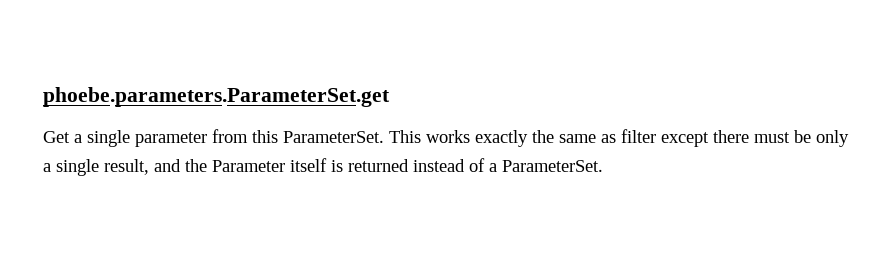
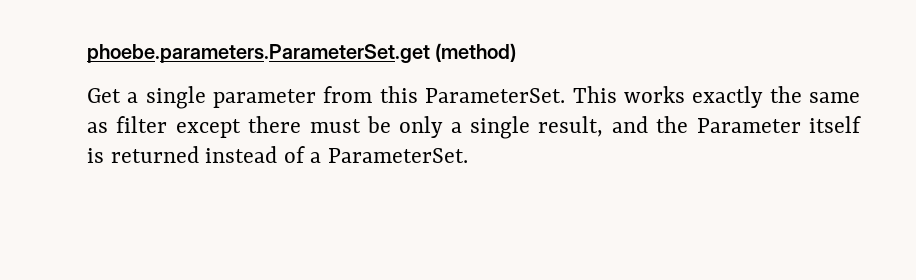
- phoebe.parameters.ParameterSet.get
+ phoebe.parameters.ParameterSet.get (method)

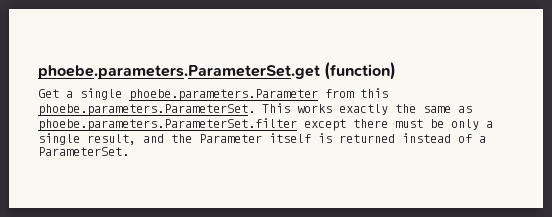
- phoebe.parameters.ParameterSet.get (method)
+ phoebe.parameters.ParameterSet.get (function)
- Get a single parameter from this ParameterSet. This works exactly the same as filter except there must be only a single result, and the Parameter itself is returned instead of a ParameterSet.
+ Get a single phoebe.parameters.Parameter from this phoebe.parameters.ParameterSet. This works exactly the same as phoebe.parameters.ParameterSet.filter except there must be only a single result, and the Parameter itself is returned instead of a ParameterSet.

